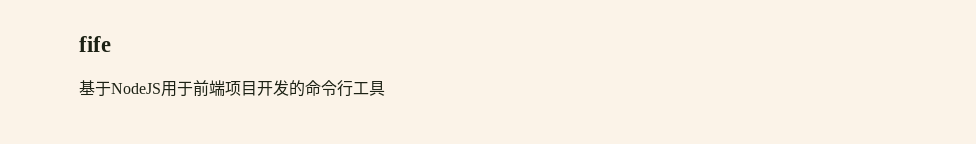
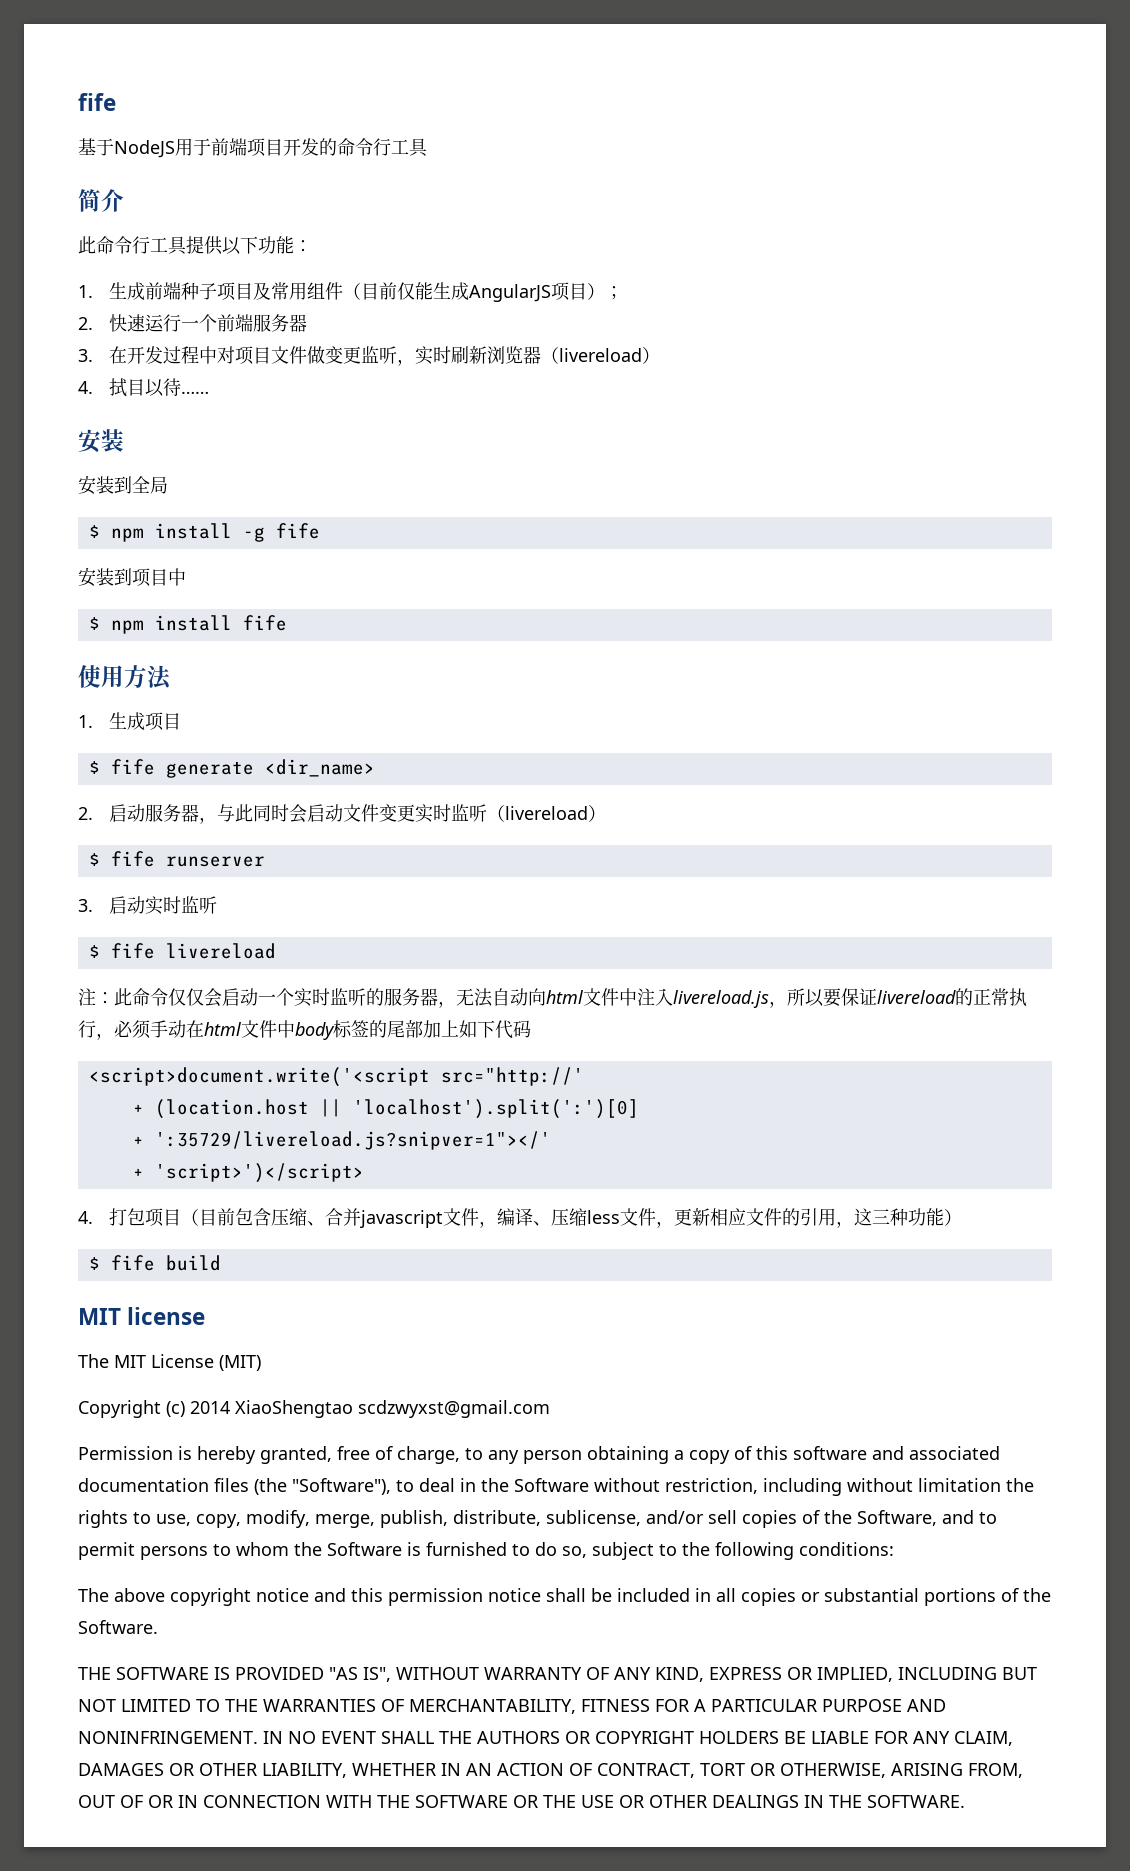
+ 简介
+ 此命令行工具提供以下功能：
+ 1.生成前端种子项目及常用组件（目前仅能生成AngularJS项目）；
+ 2.快速运行一个前端服务器
+ 3.在开发过程中对项目文件做变更监听，实时刷新浏览器（livereload）
+ 4.拭目以待……
+ 安装
+ 安装到全局
+ $ npm install -g fife
+ 安装到项目中
+ $ npm install fife
+ 使用方法
+ 1.生成项目
+ $ fife generate <dir_name>
+ 2.启动服务器，与此同时会启动文件变更实时监听（livereload）
+ $ fife runserver
+ 3.启动实时监听
+ $ fife livereload
+ 注：此命令仅仅会启动一个实时监听的服务器，无法自动向html文件中注入livereload.js，所以要保证livereload的正常执行，必须手动在html文件中body标签的尾部加上如下代码
+ <script>document.write('<script src="http://'
+ + (location.host || 'localhost').split(':')[0]
+ + ':35729/livereload.js?snipver=1"></'
+ + 'script>')</script>
+ 4.打包项目（目前包含压缩、合并javascript文件，编译、压缩less文件，更新相应文件的引用，这三种功能）
+ $ fife build
+ MIT license
+ The MIT License (MIT)
+ Copyright (c) 2014 XiaoShengtao scdzwyxst@gmail.com
+ Permission is hereby granted, free of charge, to any person obtaining a copy of this software and associated documentation files (the "Software"), to deal in the Software without restriction, including without limitation the rights to use, copy, modify, merge, publish, distribute, sublicense, and/or sell copies of the Software, and to permit persons to whom the Software is furnished to do so, subject to the following conditions:
+ The above copyright notice and this permission notice shall be included in all copies or substantial portions of the Software.
+ THE SOFTWARE IS PROVIDED "AS IS", WITHOUT WARRANTY OF ANY KIND, EXPRESS OR IMPLIED, INCLUDING BUT NOT LIMITED TO THE WARRANTIES OF MERCHANTABILITY, FITNESS FOR A PARTICULAR PURPOSE AND NONINFRINGEMENT. IN NO EVENT SHALL THE AUTHORS OR COPYRIGHT HOLDERS BE LIABLE FOR ANY CLAIM, DAMAGES OR OTHER LIABILITY, WHETHER IN AN ACTION OF CONTRACT, TORT OR OTHERWISE, ARISING FROM, OUT OF OR IN CONNECTION WITH THE SOFTWARE OR THE USE OR OTHER DEALINGS IN THE SOFTWARE.

